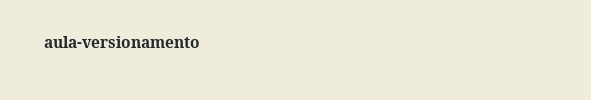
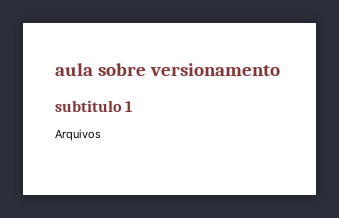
- aula-versionamento
+ aula sobre versionamento
+ subtitulo 1
+ Arquivos

